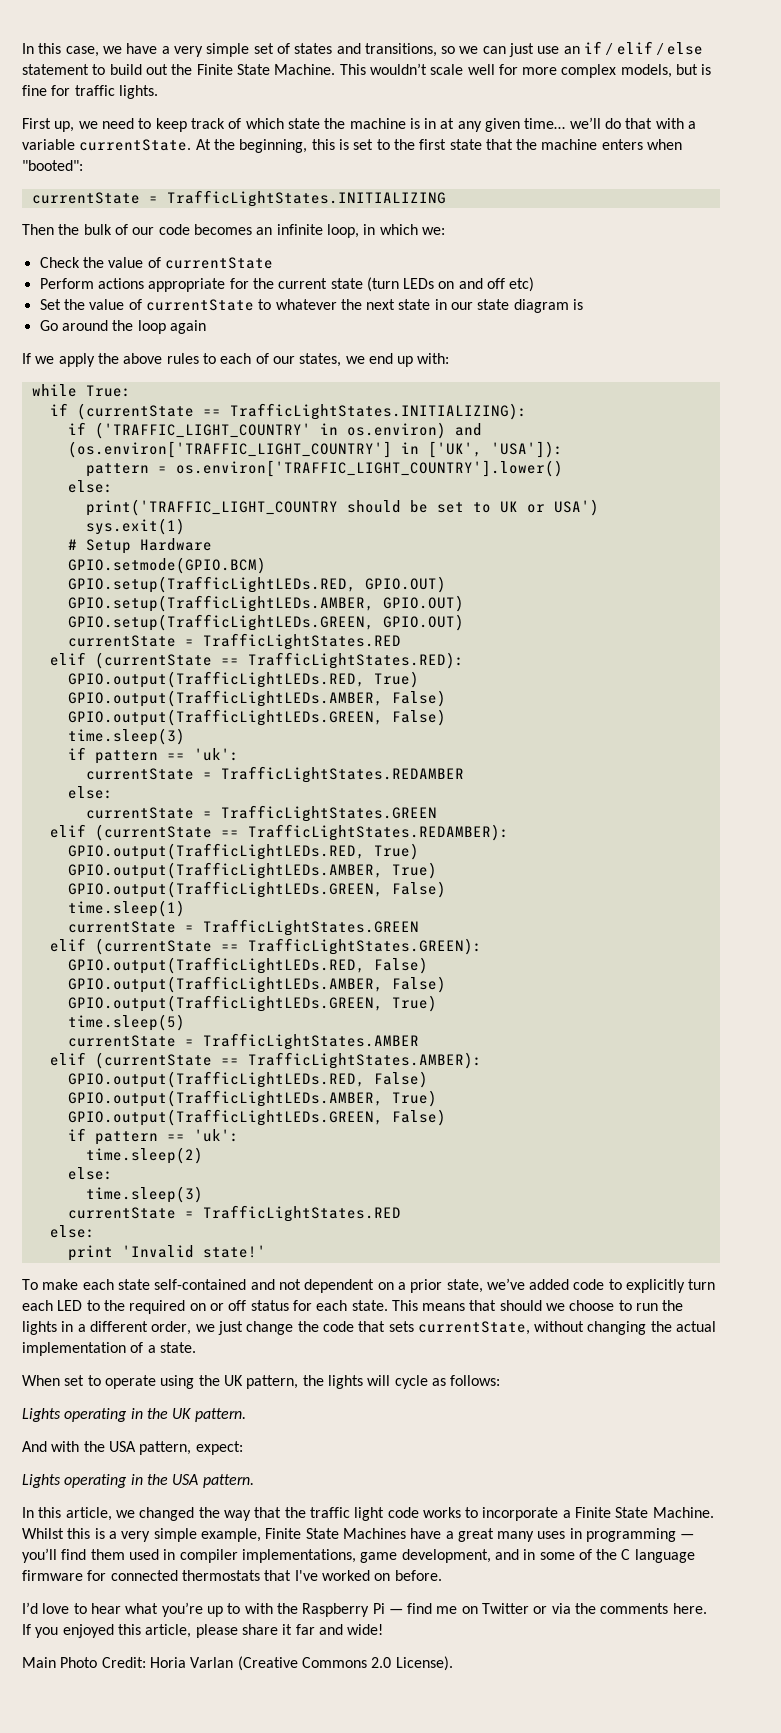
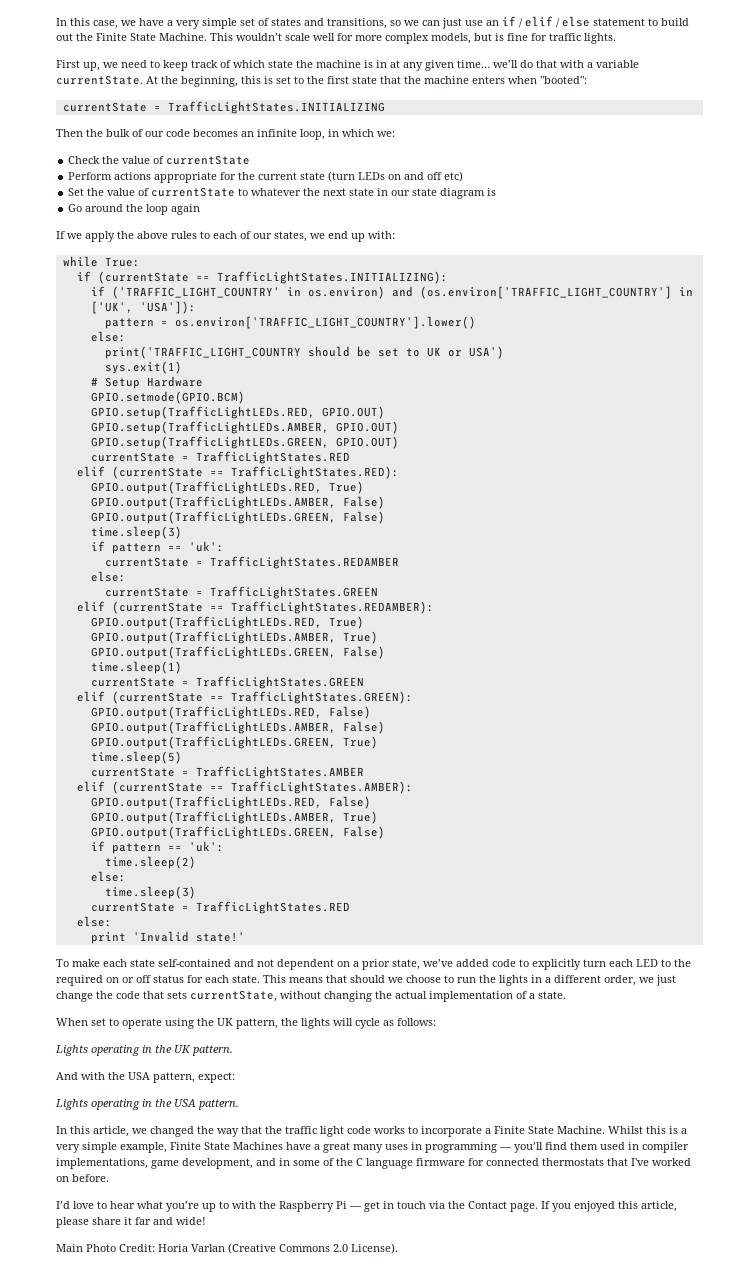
- I’d love to hear what you’re up to with the Raspberry Pi — find me on Twitter or via the comments here.
+ I’d love to hear what you’re up to with the Raspberry Pi — get in touch via the Contact page.

